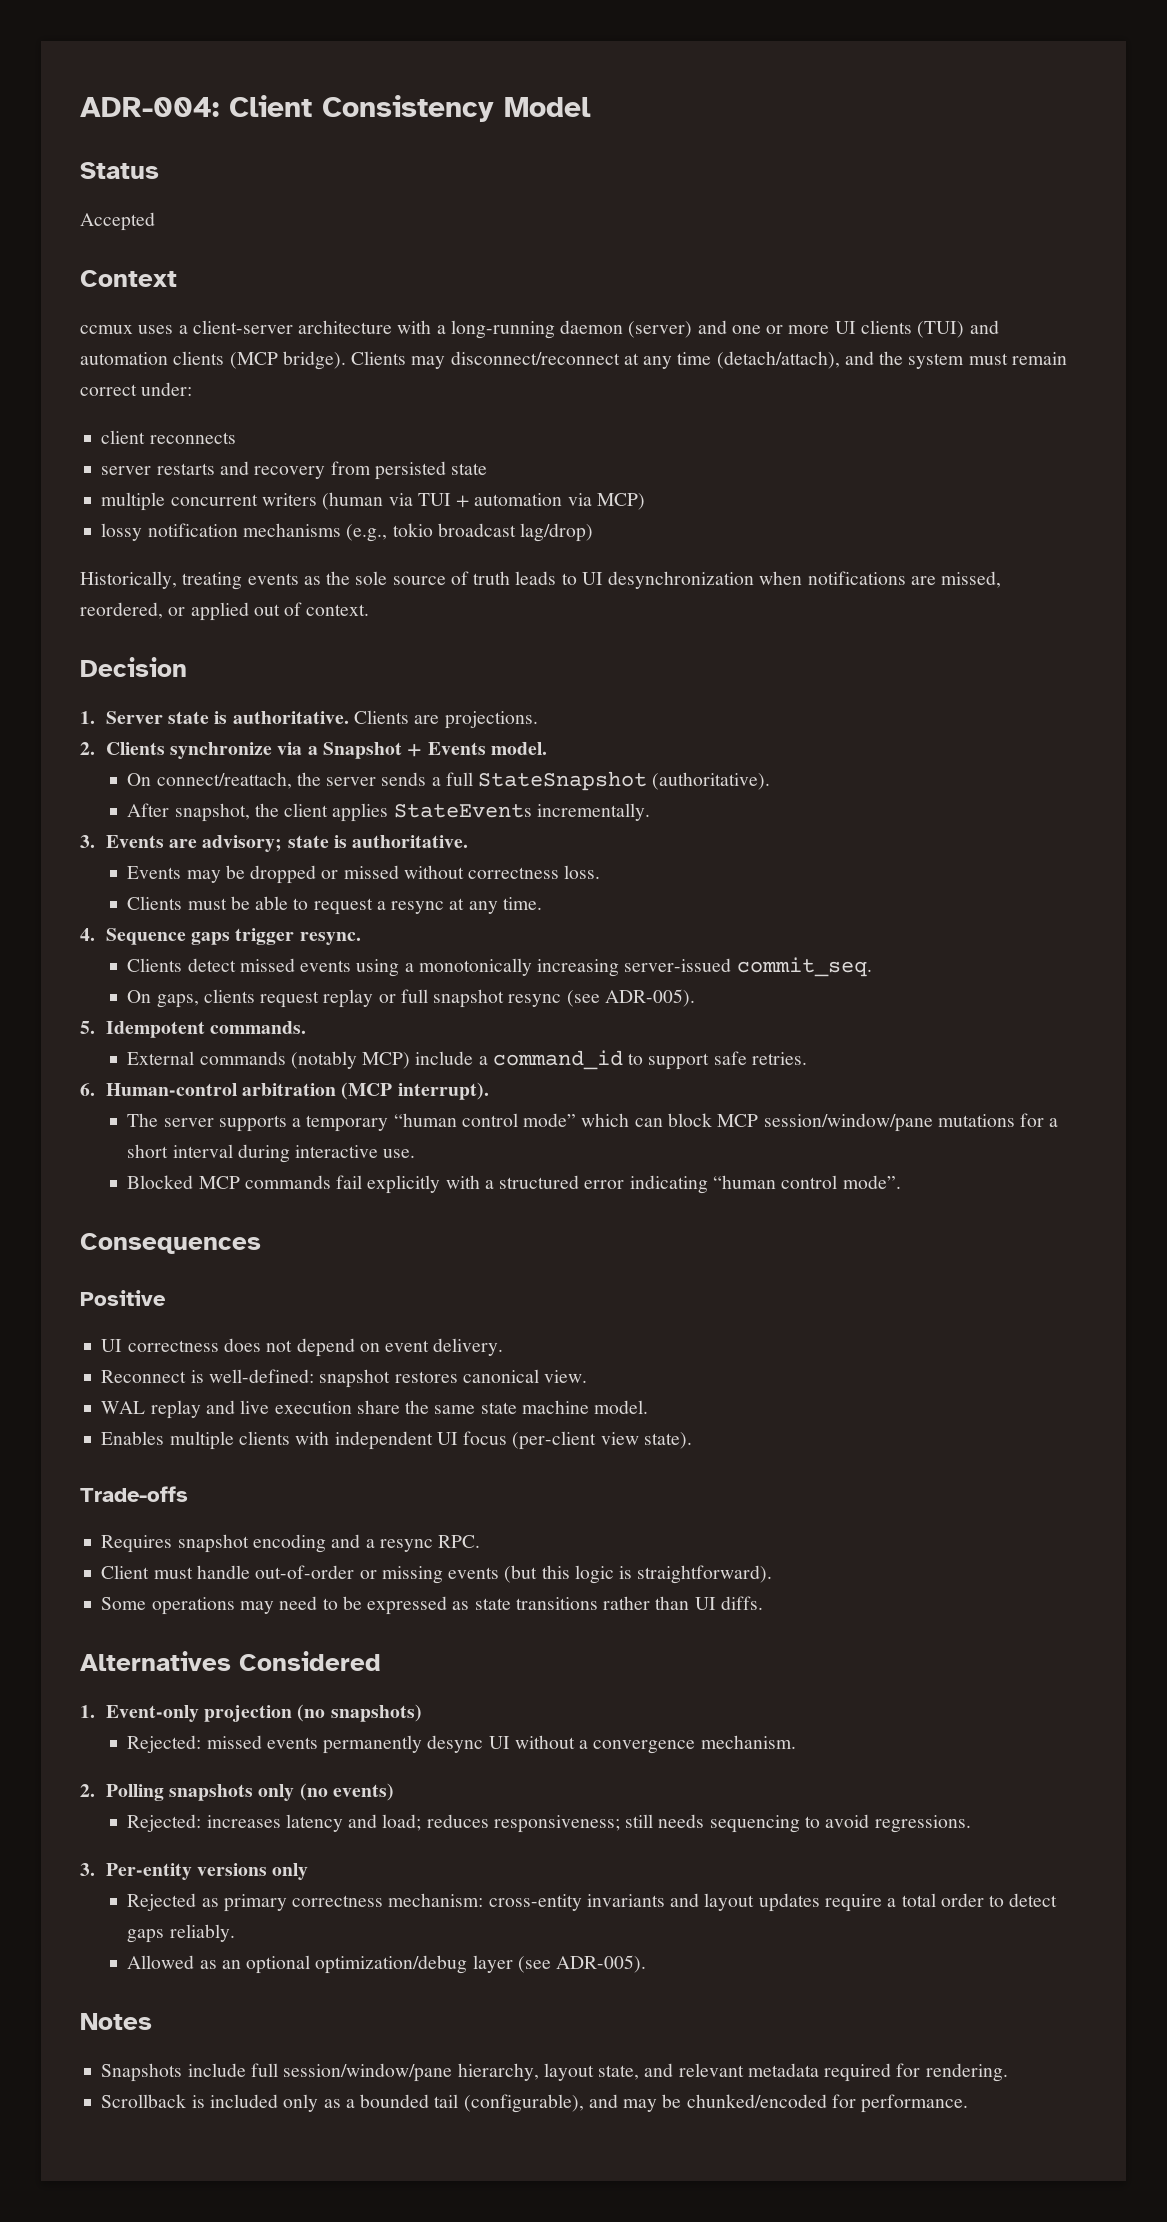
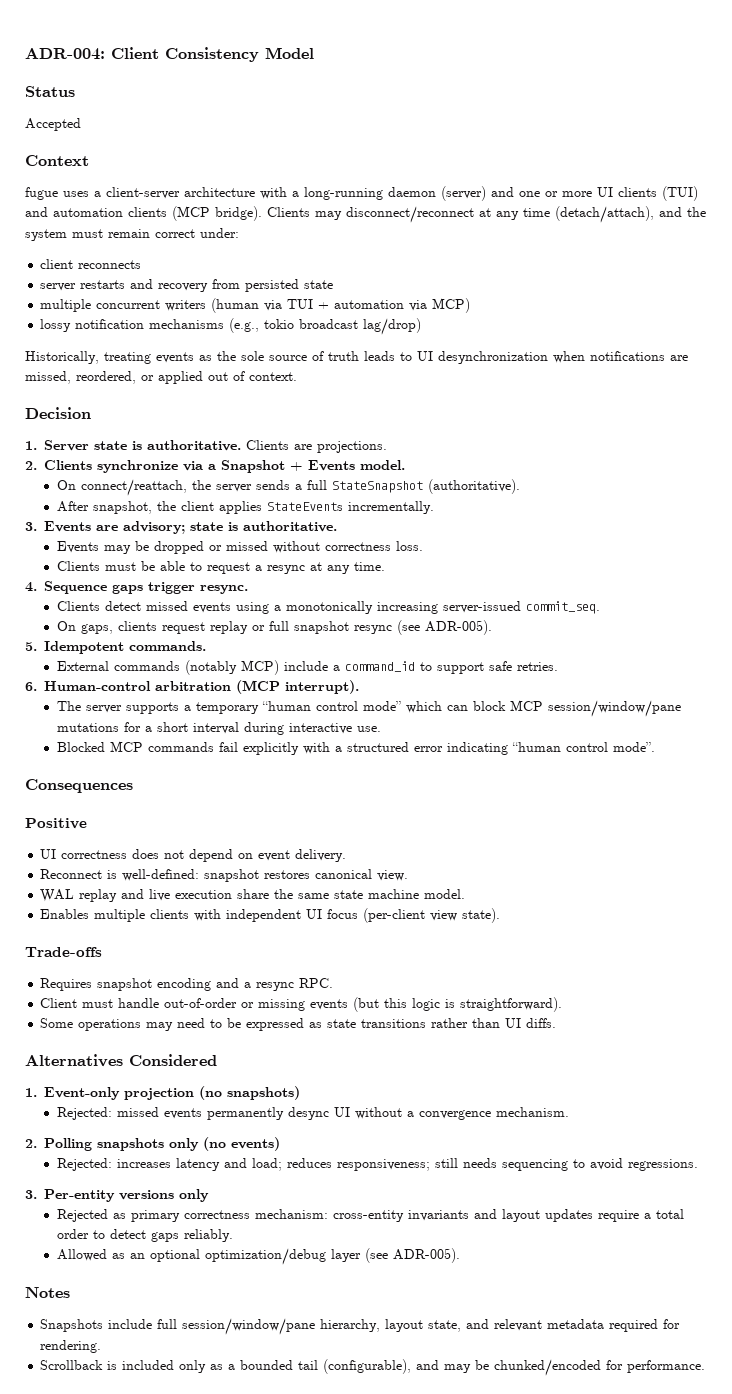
- ccmux uses a client-server architecture with a long-running daemon (server) and one or more UI clients (TUI) and automation clients (MCP bridge).
+ fugue uses a client-server architecture with a long-running daemon (server) and one or more UI clients (TUI) and automation clients (MCP bridge).

